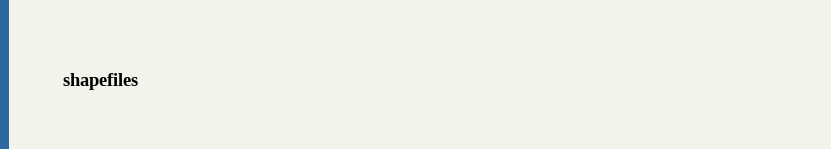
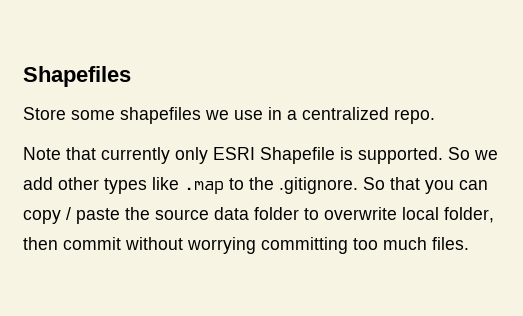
- shapefiles
+ Shapefiles
+ Store some shapefiles we use in a centralized repo.
+ Note that currently only ESRI Shapefile is supported. So we add other types like .map to the .gitignore. So that you can copy / paste the source data folder to overwrite local folder, then commit without worrying committing too much files.

